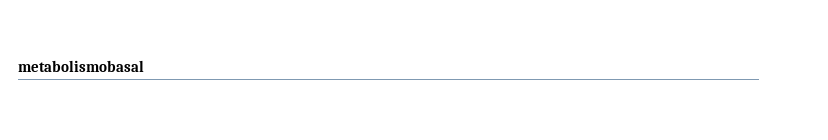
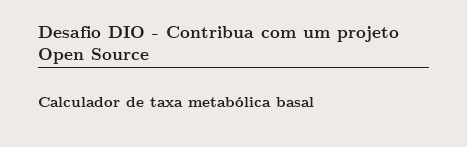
- metabolismobasal
+ Desafio DIO - Contribua com um projeto Open Source
+ Calculador de taxa metabólica basal

